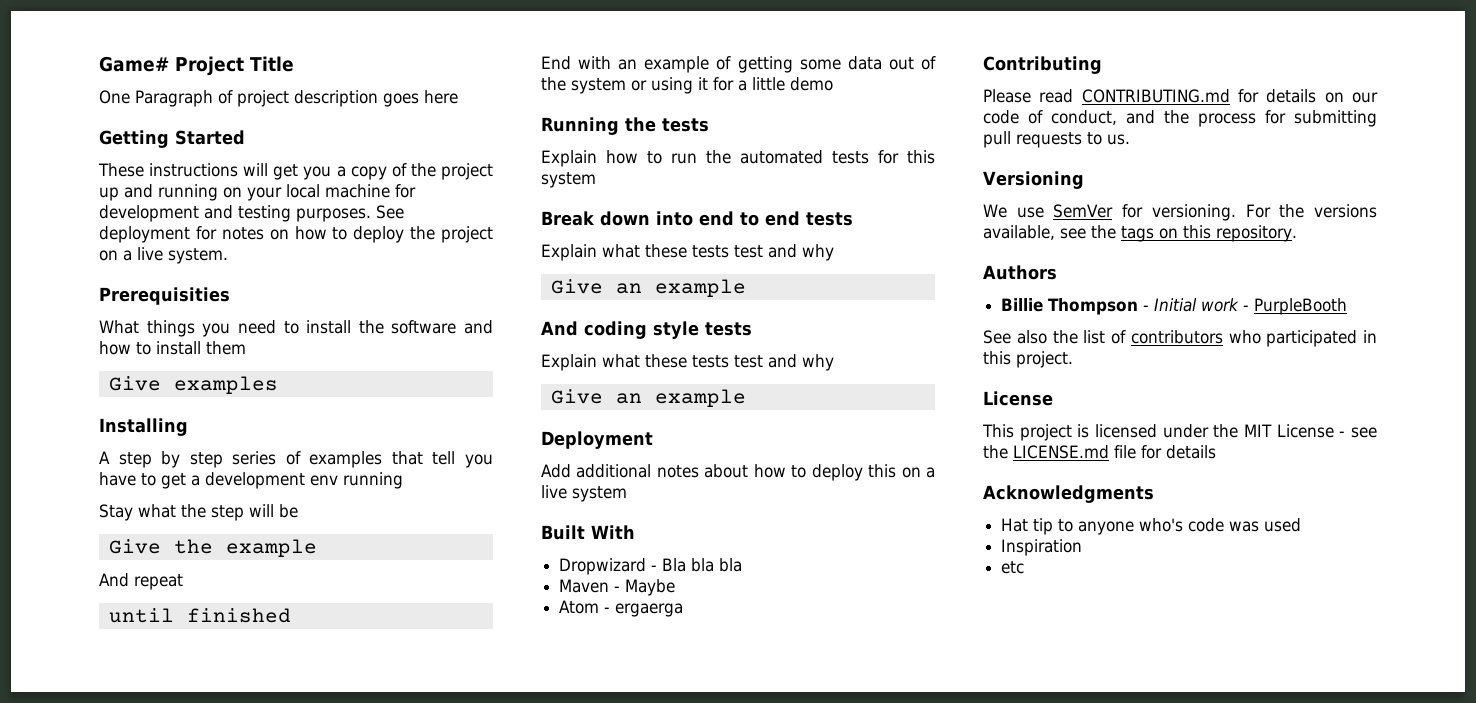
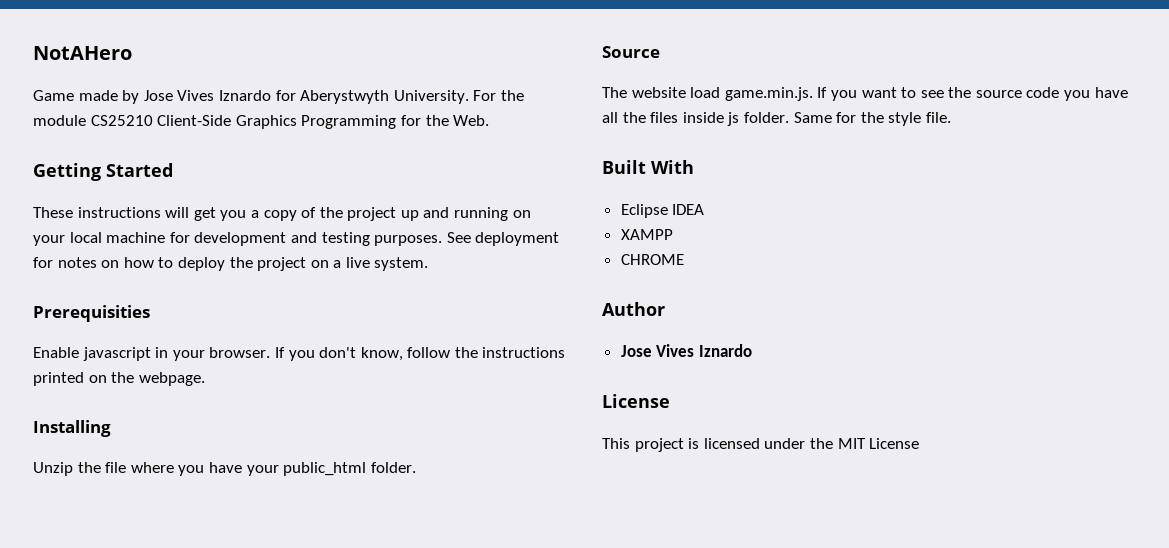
- Game# Project Title
- One Paragraph of project description goes here
+ NotAHero
+ Game made by Jose Vives Iznardo for Aberystwyth University. For the module CS25210 Client-Side Graphics Programming for the Web.
- What things you need to install the software and how to install them
- Give examples
+ Enable javascript in your browser. If you don't know, follow the instructions printed on the webpage.
  Installing
- A step by step series of examples that tell you have to get a development env running
- Stay what the step will be
- Give the example
- And repeat
- until finished
- End with an example of getting some data out of the system or using it for a little demo
- Running the tests
- Explain how to run the automated tests for this system
- Break down into end to end tests
- Explain what these tests test and why
- Give an example
- And coding style tests
- Explain what these tests test and why
- Give an example
- Deployment
- Add additional notes about how to deploy this on a live system
+ Unzip the file where you have your public_html folder.
+ Source
+ The website load game.min.js. If you want to see the source code you have all the files inside js folder. Same for the style file.
  Built With
- Dropwizard - Bla bla bla
- Maven - Maybe
- Atom - ergaerga
- Contributing
- Please read CONTRIBUTING.md for details on our code of conduct, and the process for submitting pull requests to us.
- Versioning
- We use SemVer for versioning. For the versions available, see the tags on this repository.
- Authors
- Billie Thompson - Initial work - PurpleBooth
- See also the list of contributors who participated in this project.
+ Eclipse IDEA
+ XAMPP
+ CHROME
+ Author
+ Jose Vives Iznardo
- This project is licensed under the MIT License - see the LICENSE.md file for details
- Acknowledgments
- Hat tip to anyone who's code was used
- Inspiration
- etc
+ This project is licensed under the MIT License

